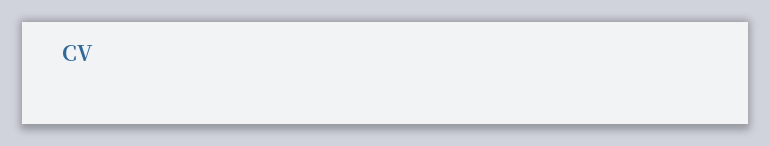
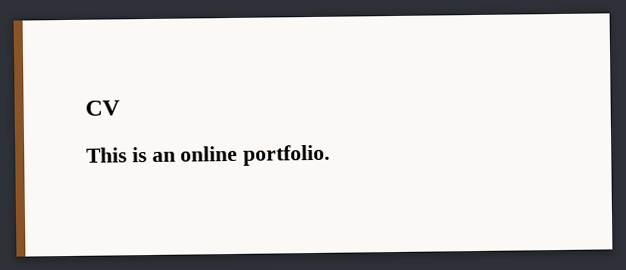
+ This is an online portfolio.

